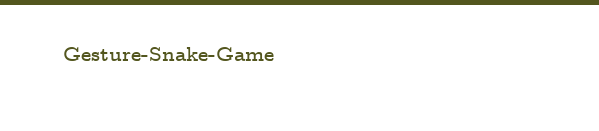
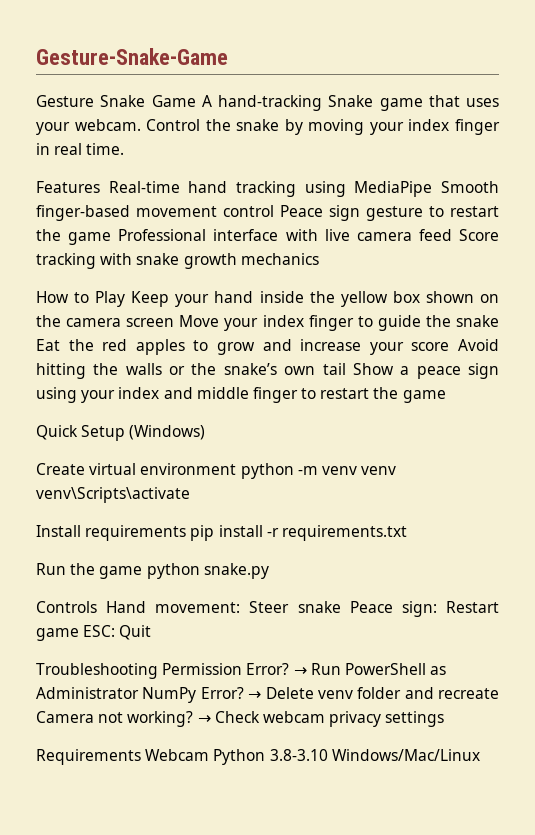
+ Gesture Snake Game A hand-tracking Snake game that uses your webcam. Control the snake by moving your index finger in real time.
+ Features Real-time hand tracking using MediaPipe Smooth finger-based movement control Peace sign gesture to restart the game Professional interface with live camera feed Score tracking with snake growth mechanics
+ How to Play Keep your hand inside the yellow box shown on the camera screen Move your index finger to guide the snake Eat the red apples to grow and increase your score Avoid hitting the walls or the snake’s own tail Show a peace sign using your index and middle finger to restart the game
+ Quick Setup (Windows)
+ Create virtual environment python -m venv venv venv\Scripts\activate
+ Install requirements pip install -r requirements.txt
+ Run the game python snake.py
+ Controls Hand movement: Steer snake Peace sign: Restart game ESC: Quit
+ Troubleshooting Permission Error? → Run PowerShell as Administrator NumPy Error? → Delete venv folder and recreate Camera not working? → Check webcam privacy settings
+ Requirements Webcam Python 3.8-3.10 Windows/Mac/Linux

